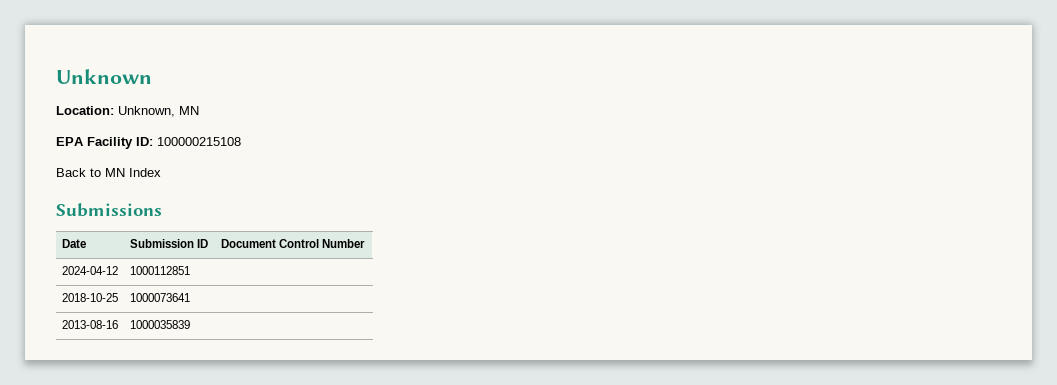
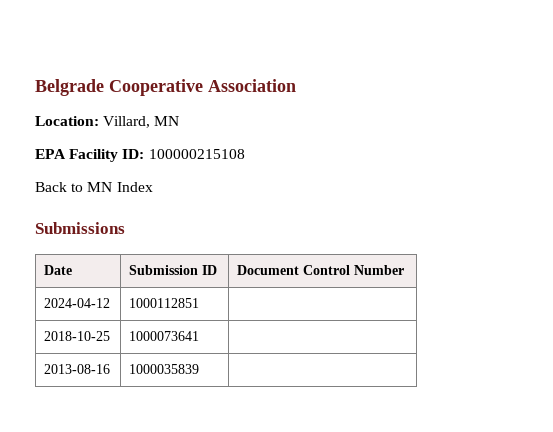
- Unknown
+ Belgrade Cooperative Association
- Location: Unknown, MN
+ Location: Villard, MN

